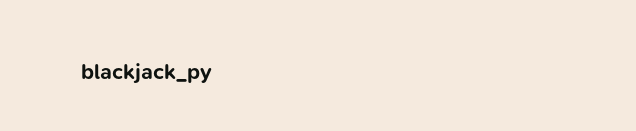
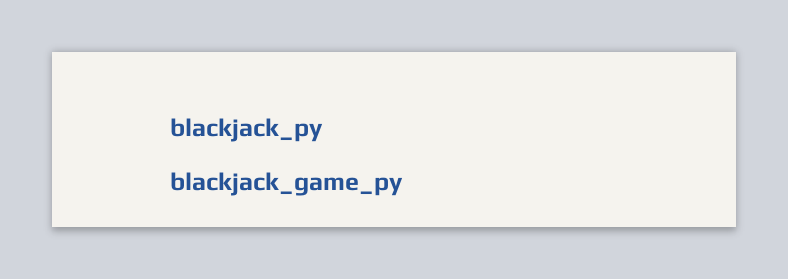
+ blackjack_game_py

